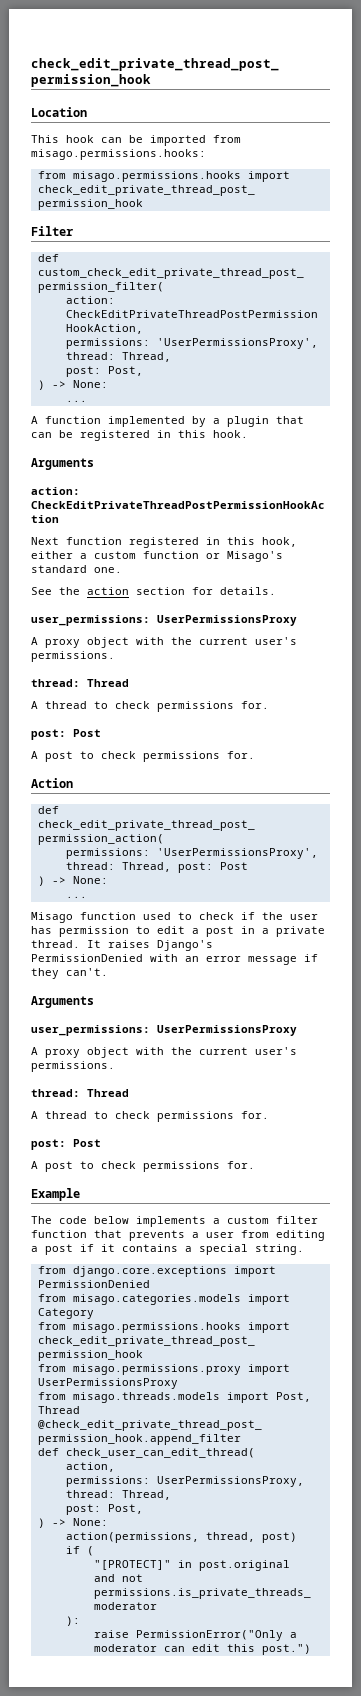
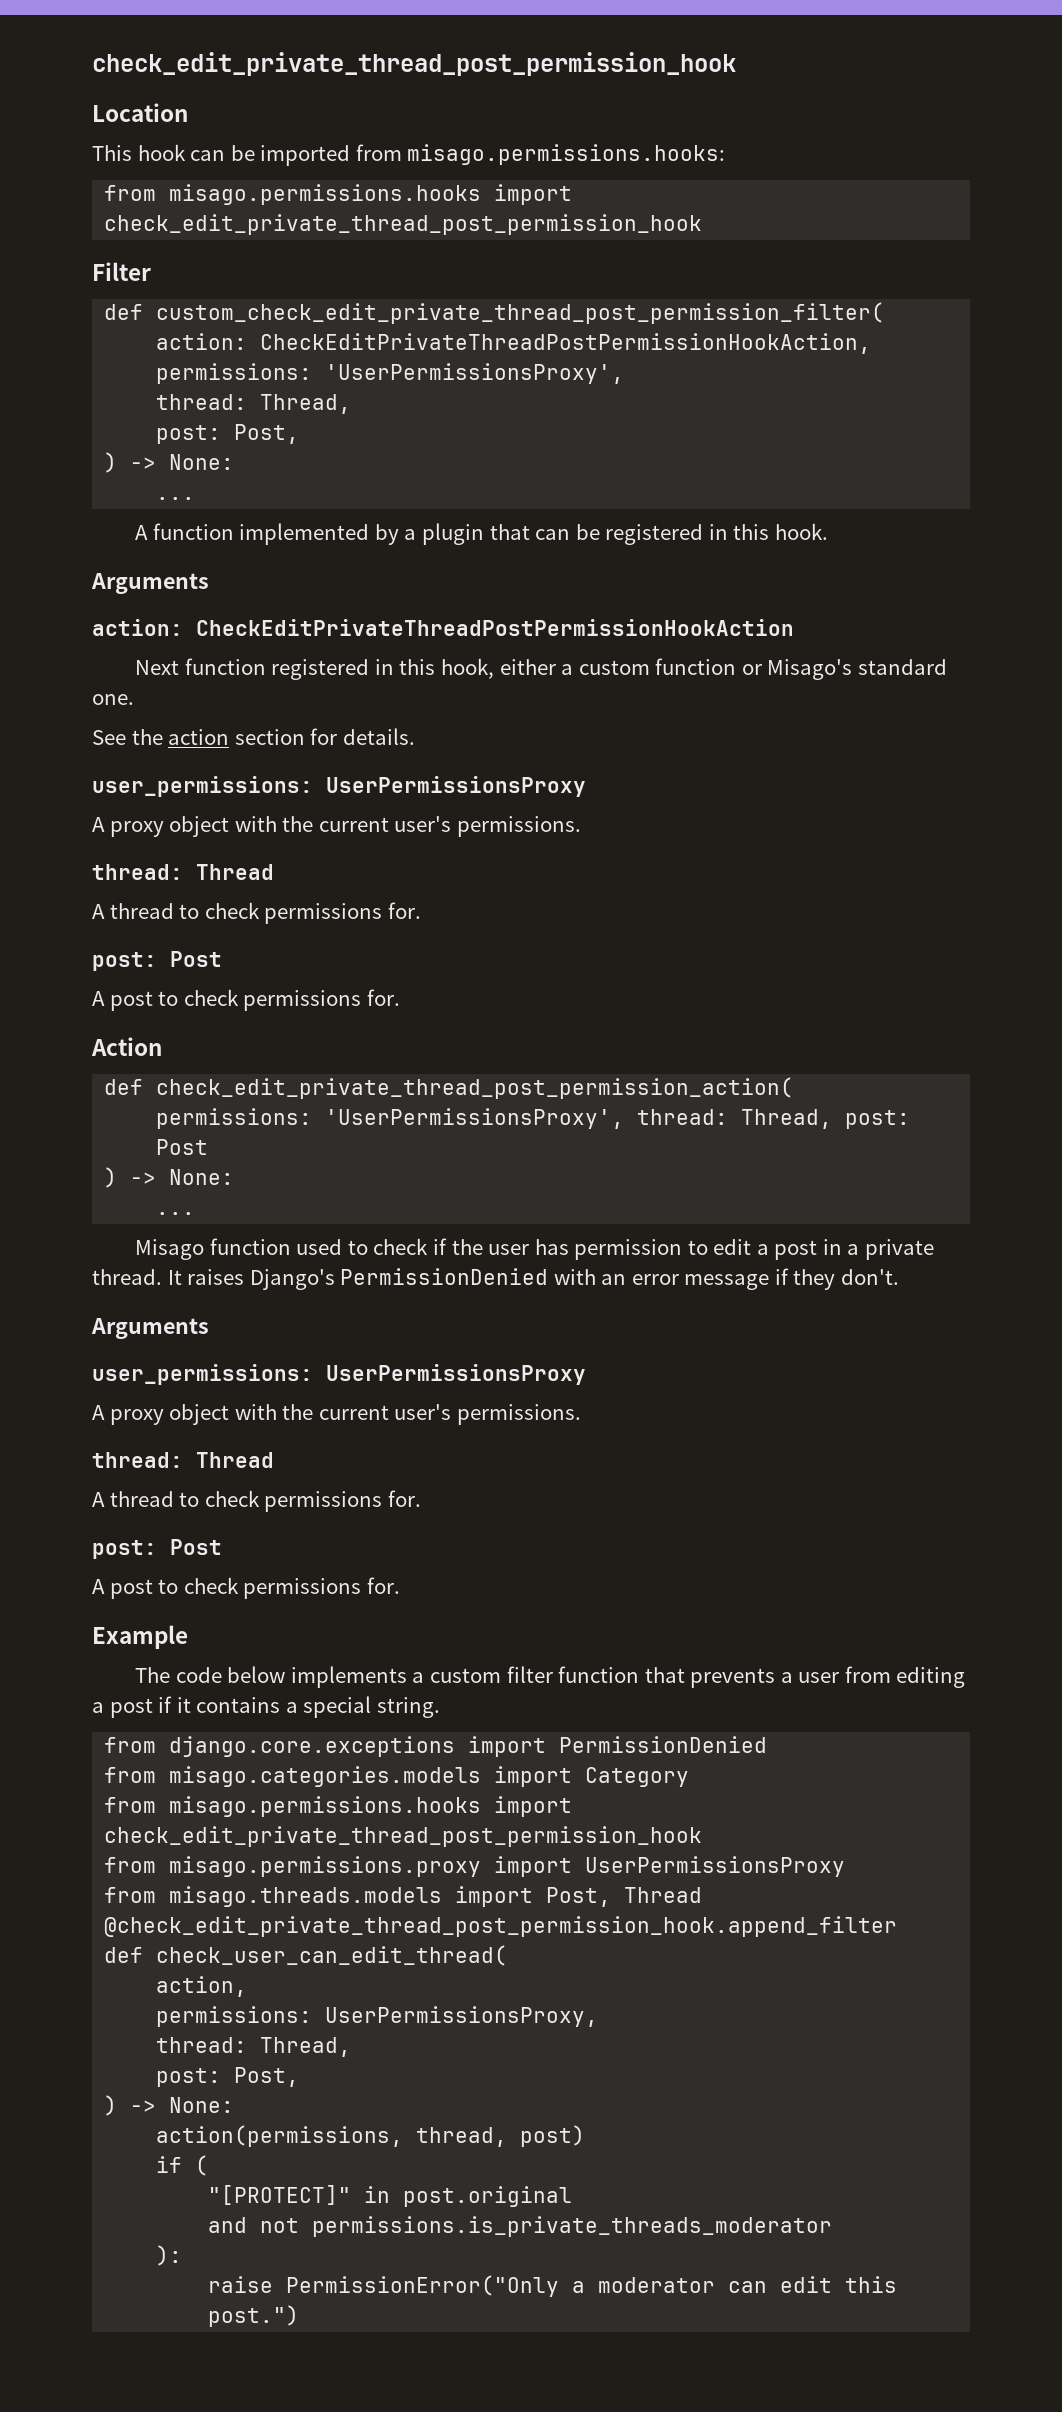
- It raises Django's PermissionDenied with an error message if they can't.
+ It raises Django's PermissionDenied with an error message if they don't.

